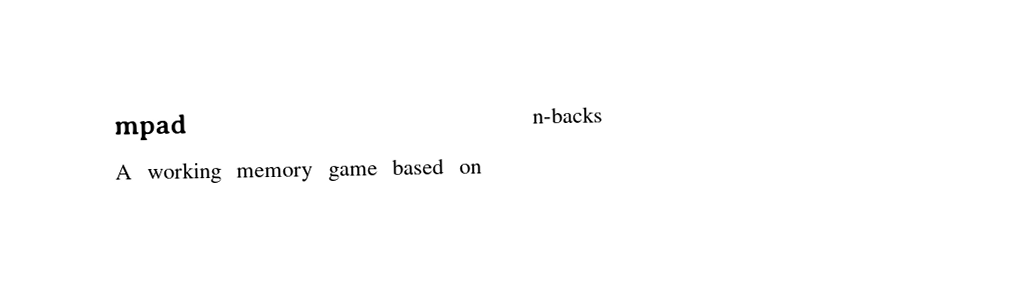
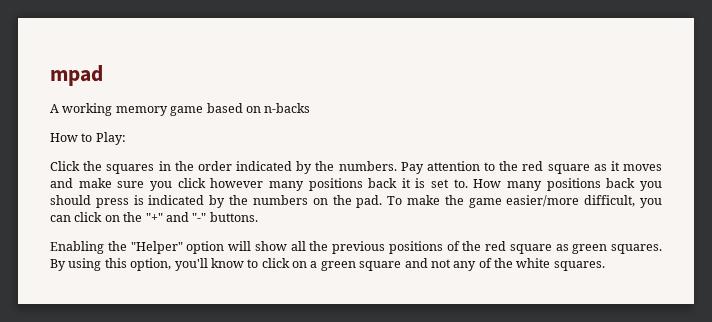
+ How to Play:
+ Click the squares in the order indicated by the numbers. Pay attention to the red square as it moves and make sure you click however many positions back it is set to. How many positions back you should press is indicated by the numbers on the pad. To make the game easier/more difficult, you can click on the "+" and "-" buttons.
+ Enabling the "Helper" option will show all the previous positions of the red square as green squares. By using this option, you'll know to click on a green square and not any of the white squares.

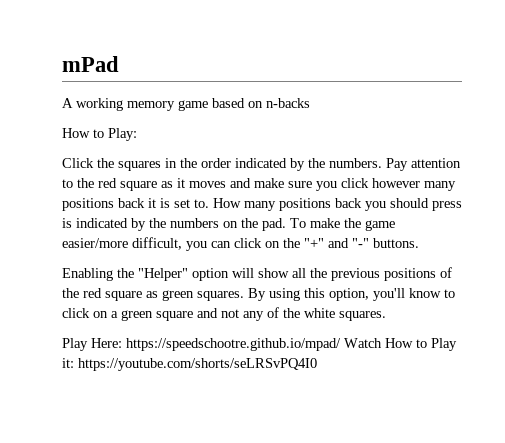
- mpad
+ mPad
+ Play Here: https://speedschootre.github.io/mpad/ Watch How to Play it: https://youtube.com/shorts/seLRSvPQ4I0

